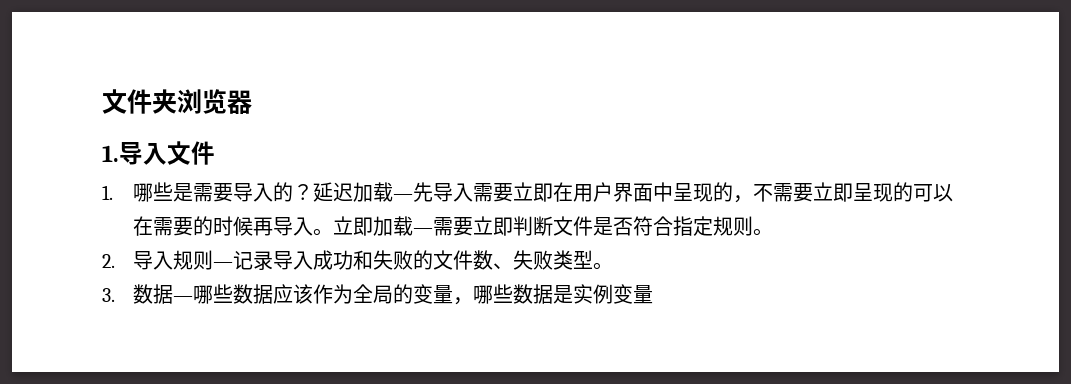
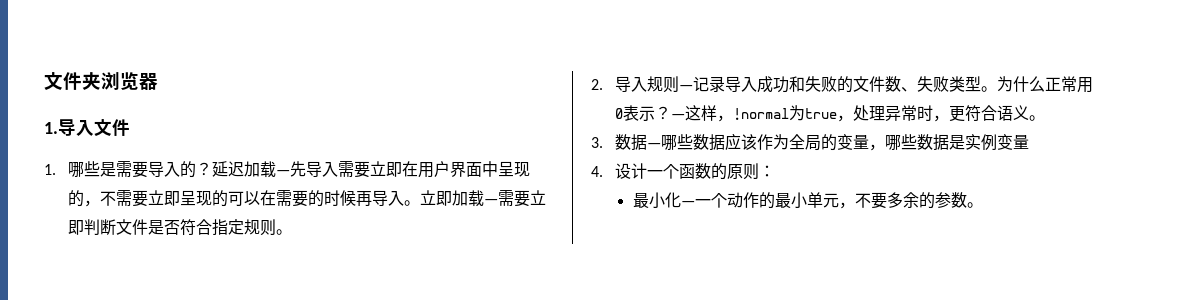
+ 为什么正常用0表示？—这样，!normal为true，处理异常时，更符合语义。
+ 4.设计一个函数的原则：
+ 最小化—一个动作的最小单元，不要多余的参数。

